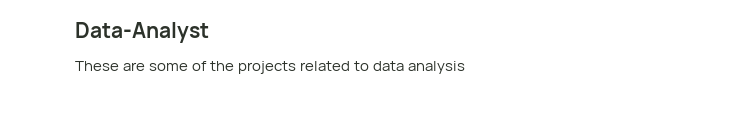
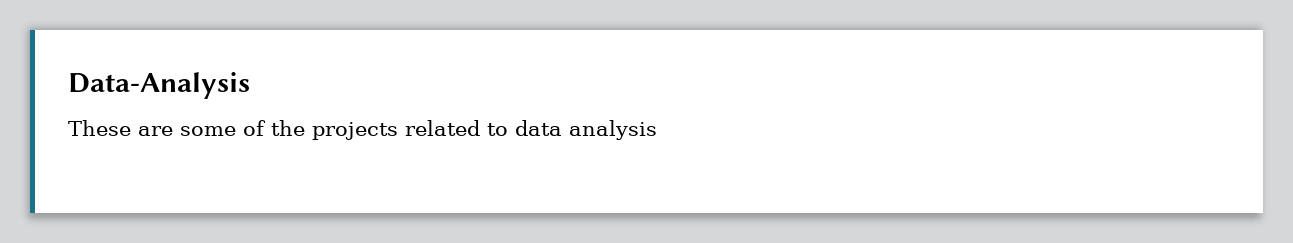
- Data-Analyst
+ Data-Analysis

